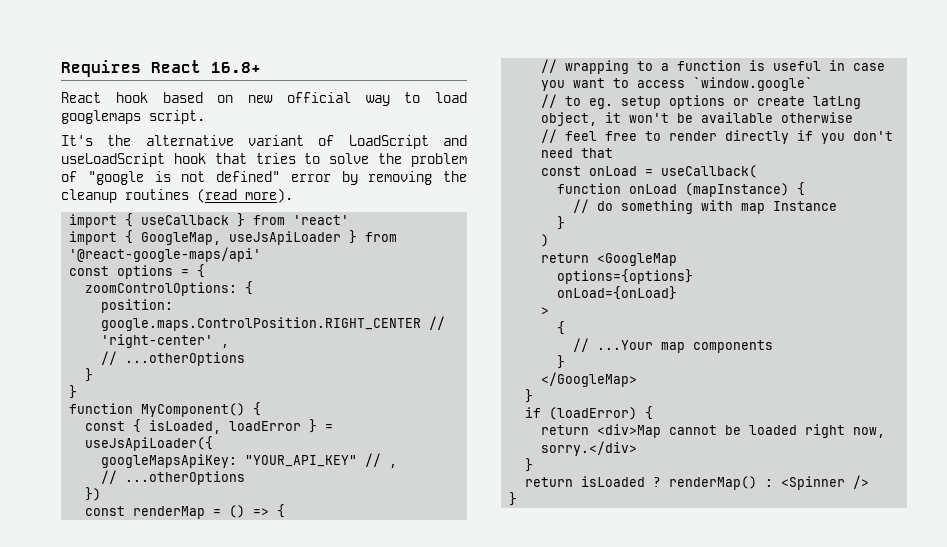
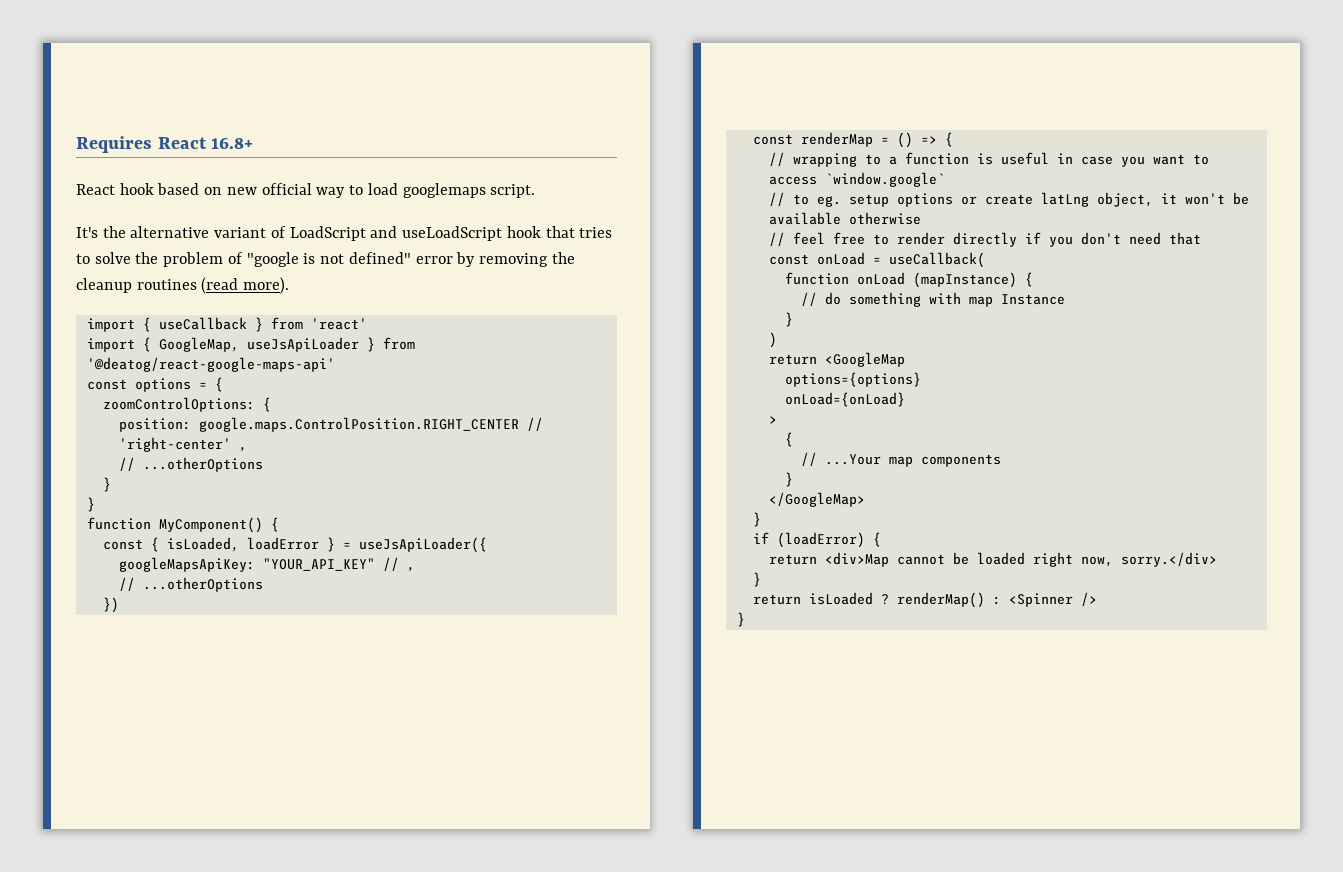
- import { GoogleMap, useJsApiLoader } from '@react-google-maps/api'
+ import { GoogleMap, useJsApiLoader } from '@deatog/react-google-maps-api'

